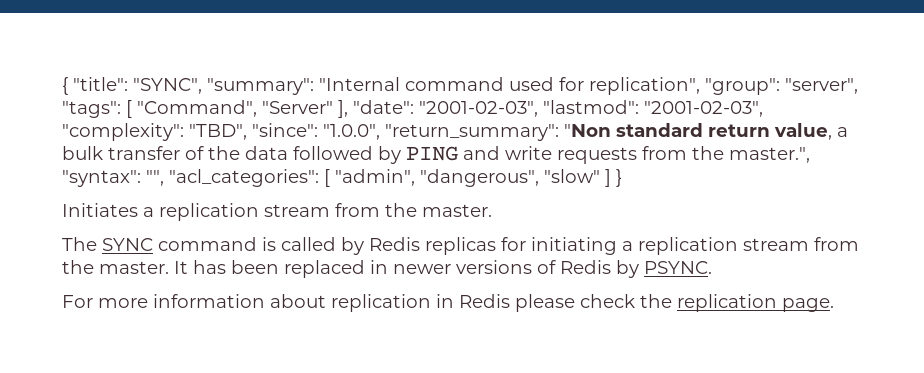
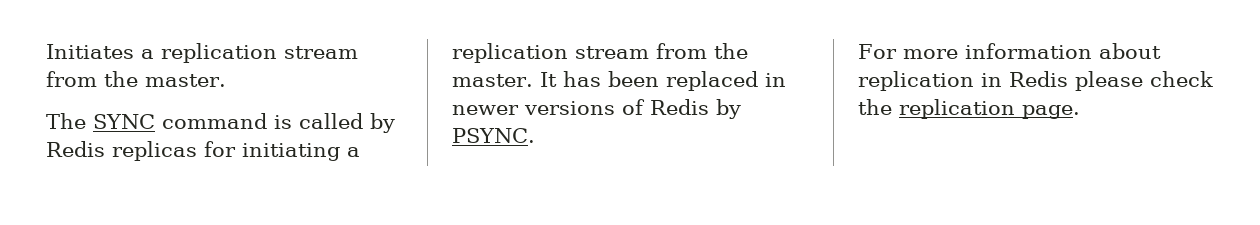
- { "title": "SYNC", "summary": "Internal command used for replication", "group": "server", "tags": [ "Command", "Server" ], "date": "2001-02-03", "lastmod": "2001-02-03", "complexity": "TBD", "since": "1.0.0", "return_summary": "Non standard return value, a bulk transfer of the data followed by PING and write requests from the master.", "syntax": "", "acl_categories": [ "admin", "dangerous", "slow" ] }

